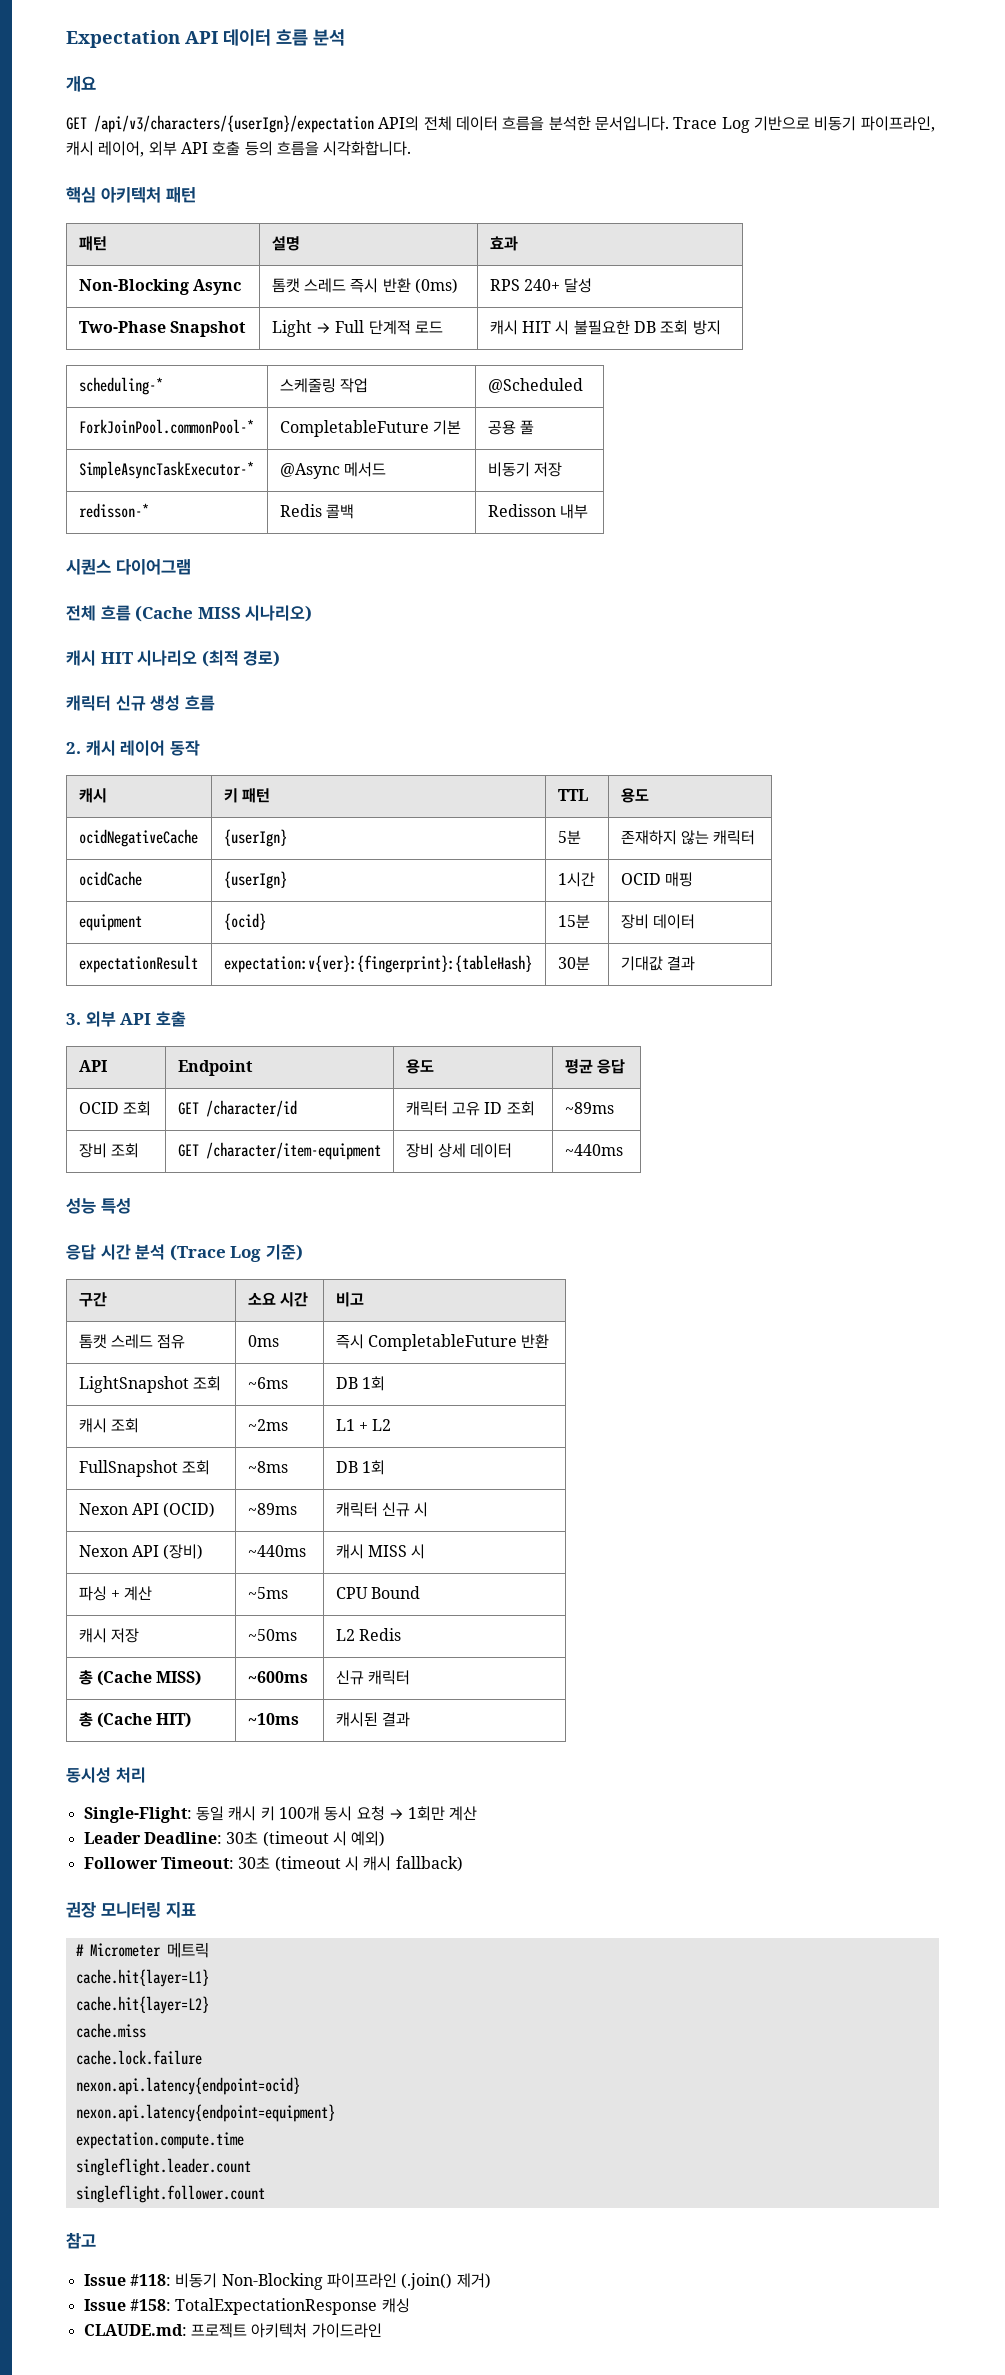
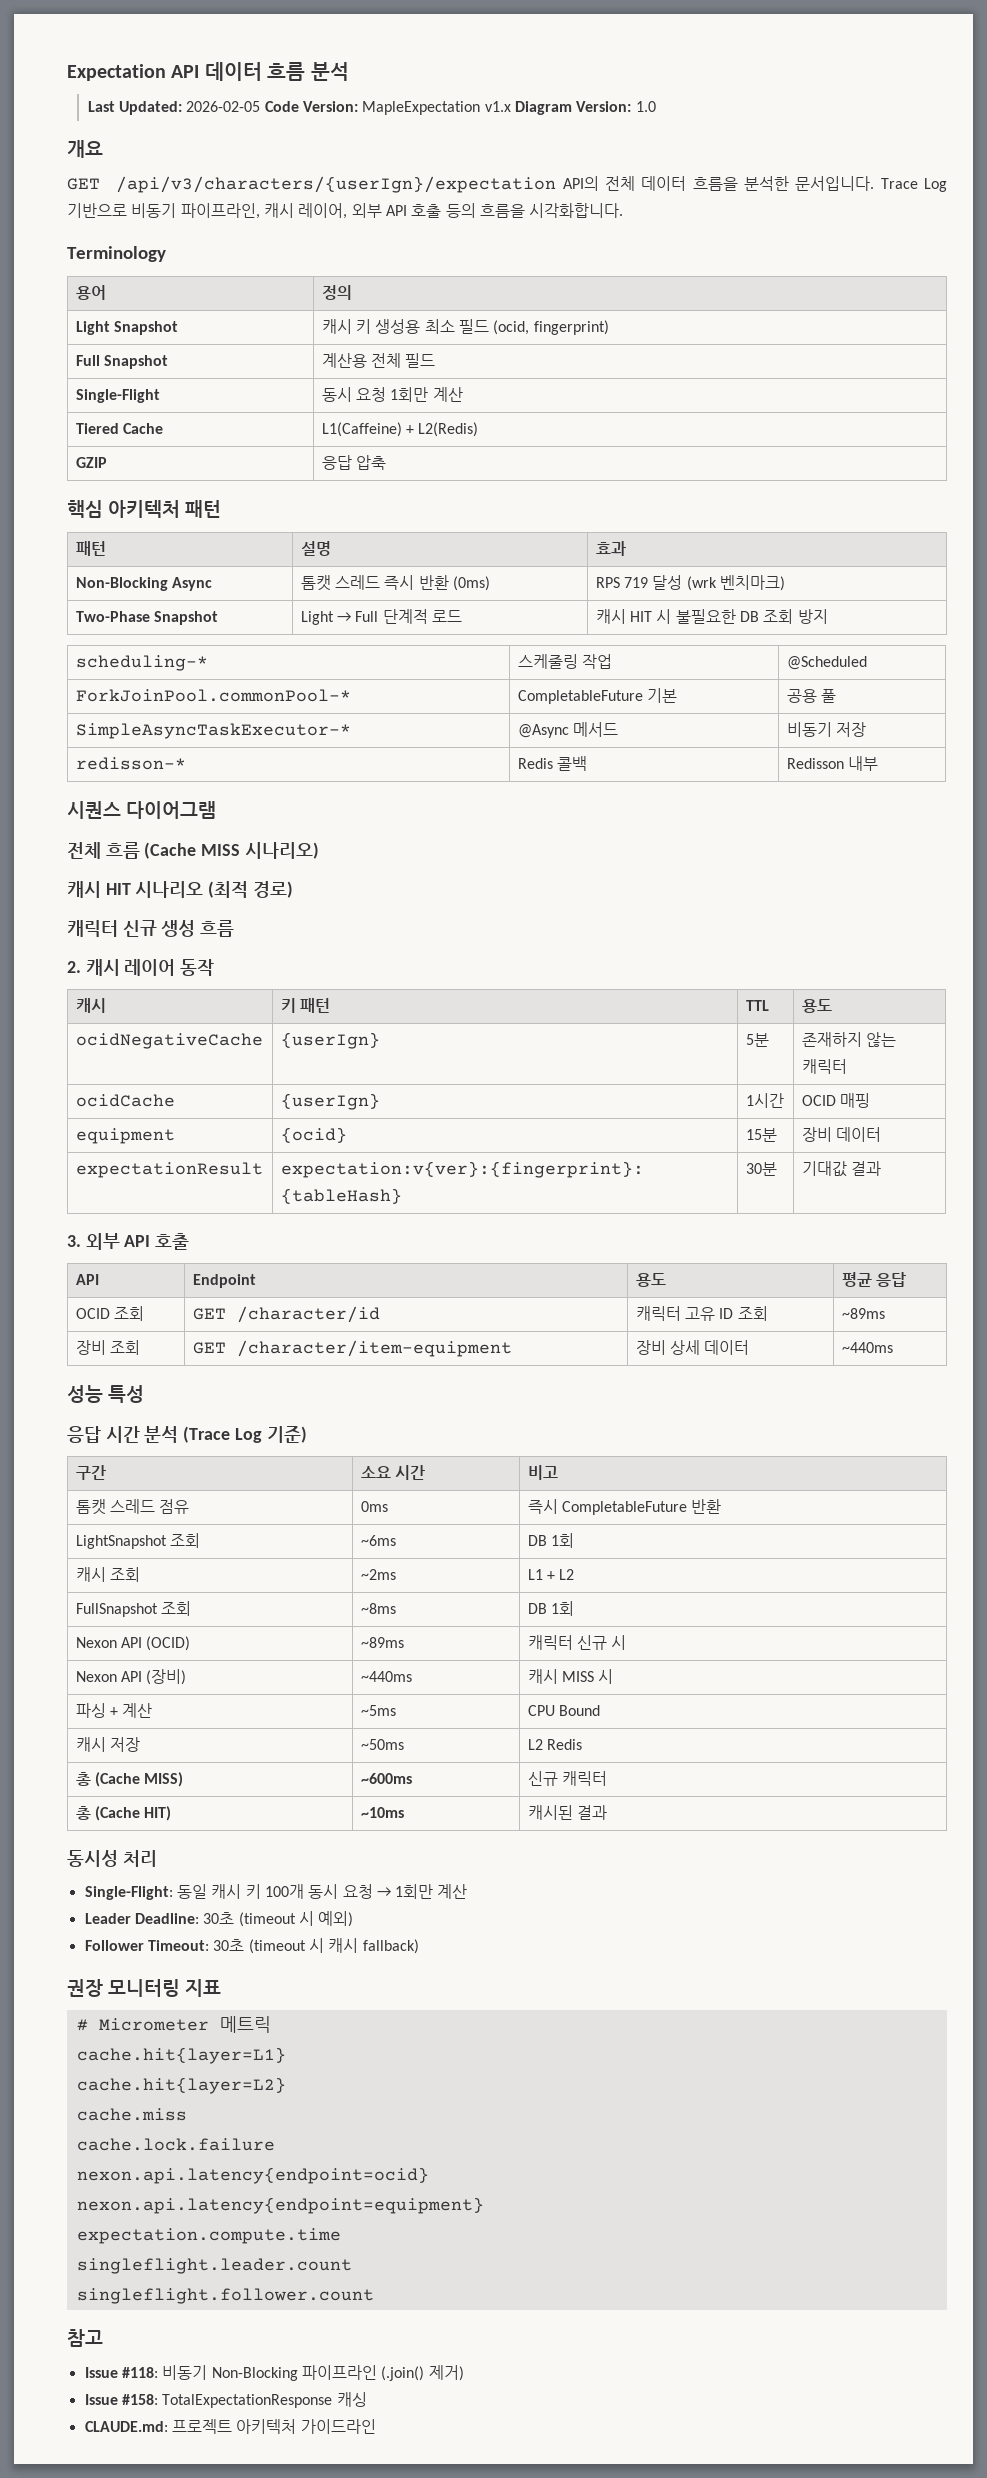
+ Last Updated: 2026-02-05 Code Version: MapleExpectation v1.x Diagram Version: 1.0
+ Terminology
+ 용어 | 정의
+ Light Snapshot | 캐시 키 생성용 최소 필드 (ocid, fingerprint)
+ Full Snapshot | 계산용 전체 필드
+ Single-Flight | 동시 요청 1회만 계산
+ Tiered Cache | L1(Caffeine) + L2(Redis)
+ GZIP | 응답 압축
- Non-Blocking Async | 톰캣 스레드 즉시 반환 (0ms) | RPS 240+ 달성
+ Non-Blocking Async | 톰캣 스레드 즉시 반환 (0ms) | RPS 719 달성 (wrk 벤치마크)

